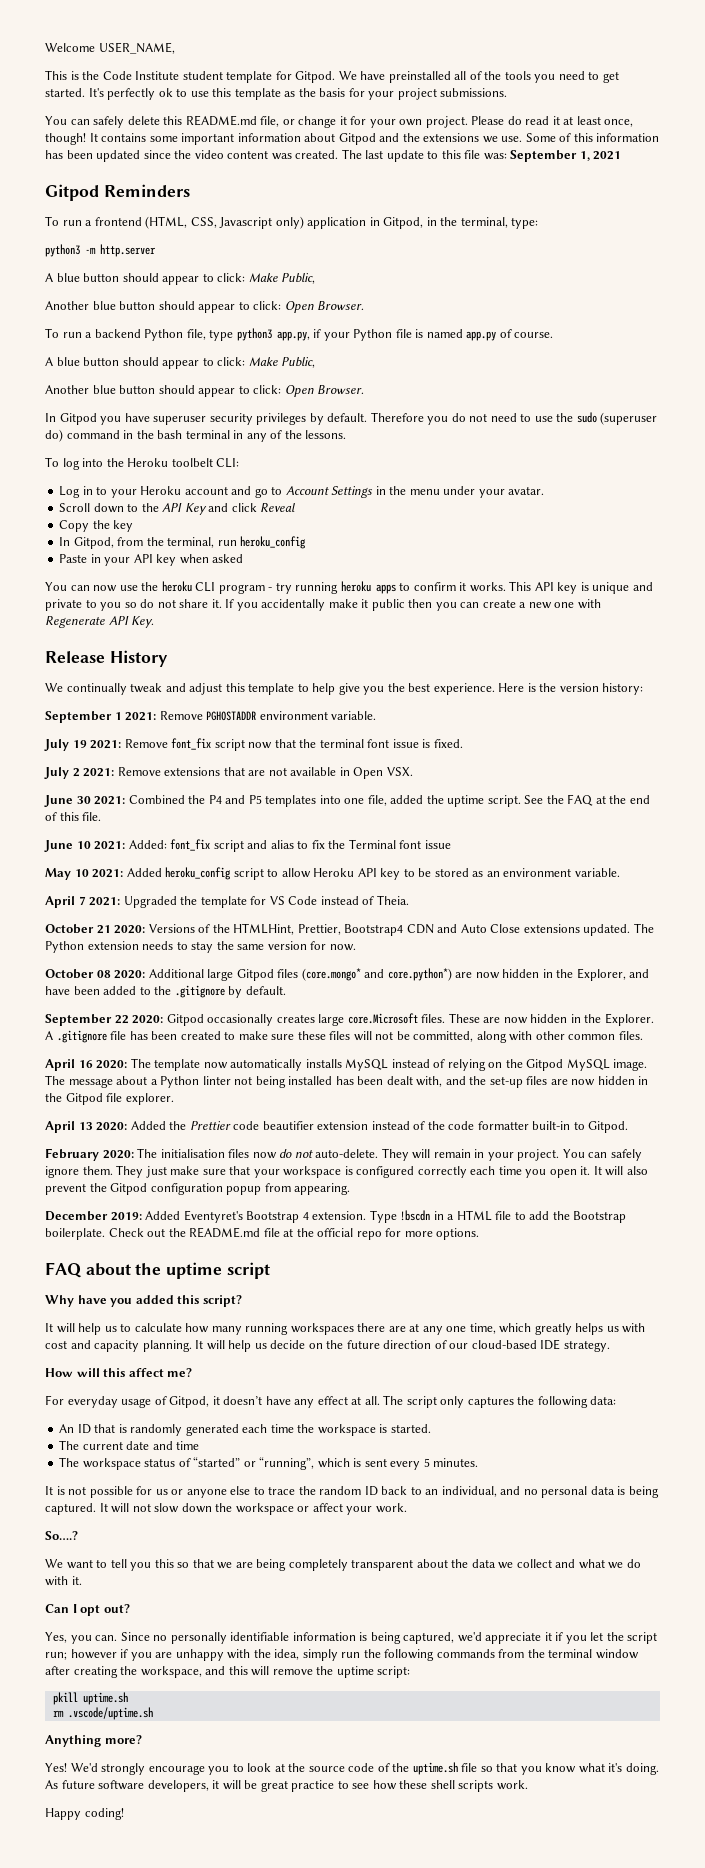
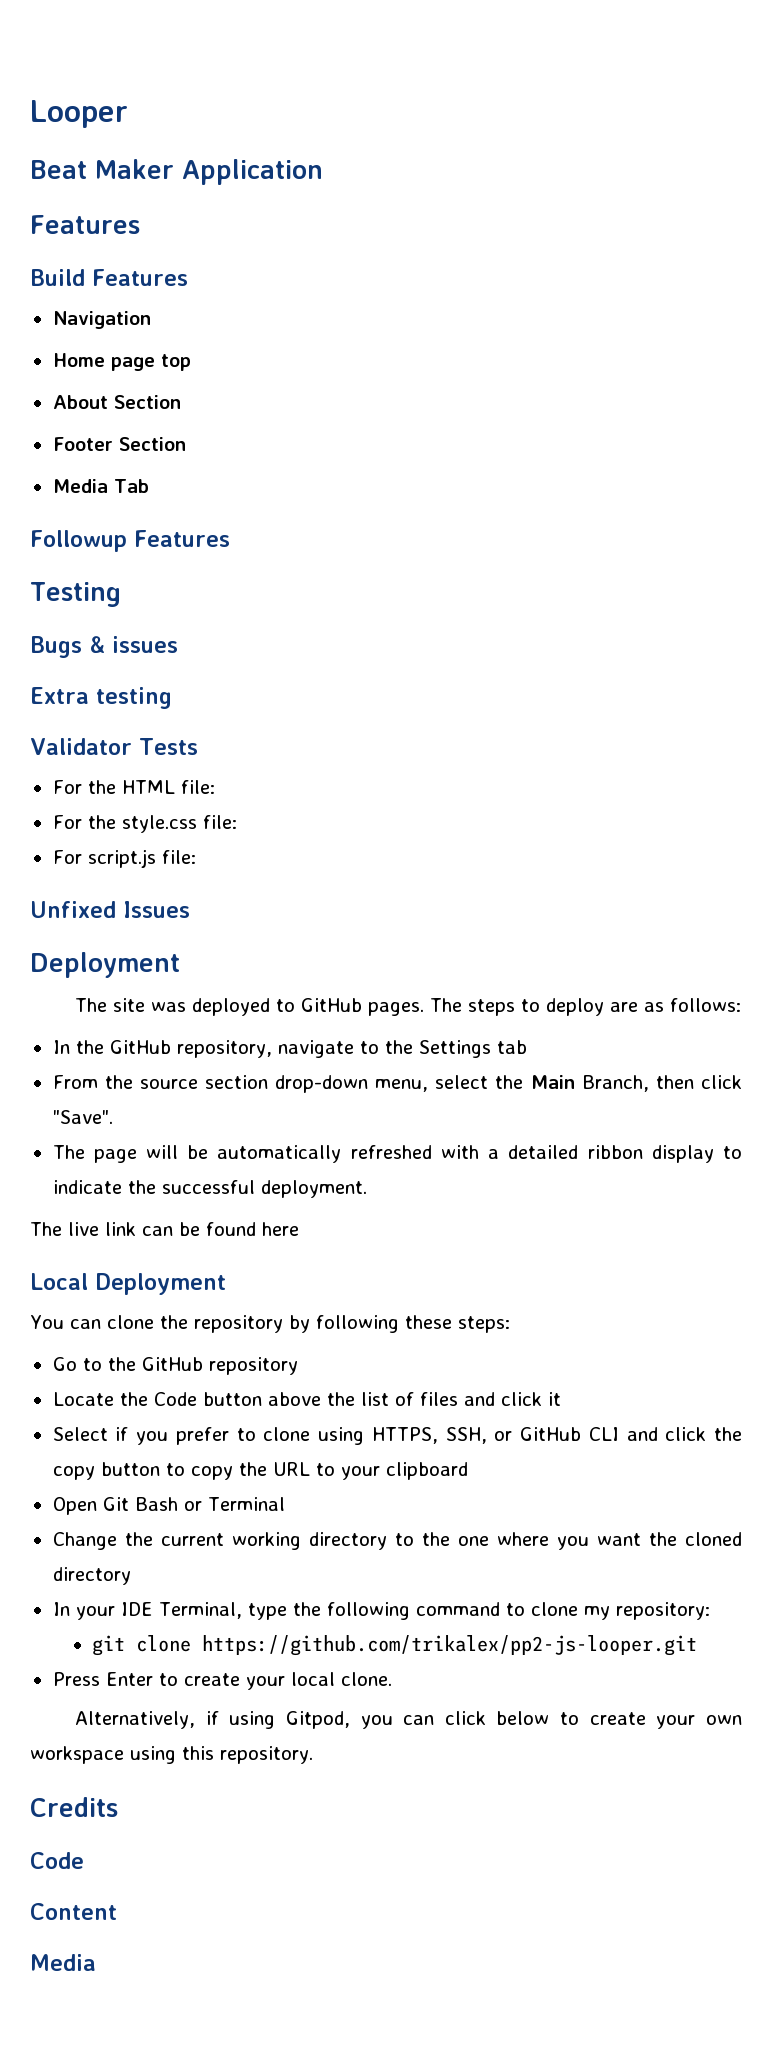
- Welcome USER_NAME,
- This is the Code Institute student template for Gitpod. We have preinstalled all of the tools you need to get started. It's perfectly ok to use this template as the basis for your project submissions.
- You can safely delete this README.md file, or change it for your own project. Please do read it at least once, though! It contains some important information about Gitpod and the extensions we use. Some of this information has been updated since the video content was created. The last update to this file was: September 1, 2021
- Gitpod Reminders
- To run a frontend (HTML, CSS, Javascript only) application in Gitpod, in the terminal, type:
- python3 -m http.server
- A blue button should appear to click: Make Public,
- Another blue button should appear to click: Open Browser.
- To run a backend Python file, type python3 app.py, if your Python file is named app.py of course.
- A blue button should appear to click: Make Public,
- Another blue button should appear to click: Open Browser.
- In Gitpod you have superuser security privileges by default. Therefore you do not need to use the sudo (superuser do) command in the bash terminal in any of the lessons.
- To log into the Heroku toolbelt CLI:
- Log in to your Heroku account and go to Account Settings in the menu under your avatar.
- Scroll down to the API Key and click Reveal
- Copy the key
- In Gitpod, from the terminal, run heroku_config
- Paste in your API key when asked
- You can now use the heroku CLI program - try running heroku apps to confirm it works. This API key is unique and private to you so do not share it. If you accidentally make it public then you can create a new one with Regenerate API Key.
- Release History
- We continually tweak and adjust this template to help give you the best experience. Here is the version history:
- September 1 2021: Remove PGHOSTADDR environment variable.
- July 19 2021: Remove font_fix script now that the terminal font issue is fixed.
- July 2 2021: Remove extensions that are not available in Open VSX.
- June 30 2021: Combined the P4 and P5 templates into one file, added the uptime script. See the FAQ at the end of this file.
- June 10 2021: Added: font_fix script and alias to fix the Terminal font issue
- May 10 2021: Added heroku_config script to allow Heroku API key to be stored as an environment variable.
- April 7 2021: Upgraded the template for VS Code instead of Theia.
- October 21 2020: Versions of the HTMLHint, Prettier, Bootstrap4 CDN and Auto Close extensions updated. The Python extension needs to stay the same version for now.
- October 08 2020: Additional large Gitpod files (core.mongo* and core.python*) are now hidden in the Explorer, and have been added to the .gitignore by default.
- September 22 2020: Gitpod occasionally creates large core.Microsoft files. These are now hidden in the Explorer. A .gitignore file has been created to make sure these files will not be committed, along with other common files.
- April 16 2020: The template now automatically installs MySQL instead of relying on the Gitpod MySQL image. The message about a Python linter not being installed has been dealt with, and the set-up files are now hidden in the Gitpod file explorer.
- April 13 2020: Added the Prettier code beautifier extension instead of the code formatter built-in to Gitpod.
- February 2020: The initialisation files now do not auto-delete. They will remain in your project. You can safely ignore them. They just make sure that your workspace is configured correctly each time you open it. It will also prevent the Gitpod configuration popup from appearing.
- December 2019: Added Eventyret's Bootstrap 4 extension. Type !bscdn in a HTML file to add the Bootstrap boilerplate. Check out the README.md file at the official repo for more options.
- FAQ about the uptime script
- Why have you added this script?
- It will help us to calculate how many running workspaces there are at any one time, which greatly helps us with cost and capacity planning. It will help us decide on the future direction of our cloud-based IDE strategy.
- How will this affect me?
- For everyday usage of Gitpod, it doesn’t have any effect at all. The script only captures the following data:
- An ID that is randomly generated each time the workspace is started.
- The current date and time
- The workspace status of “started” or “running”, which is sent every 5 minutes.
- It is not possible for us or anyone else to trace the random ID back to an individual, and no personal data is being captured. It will not slow down the workspace or affect your work.
- So….?
- We want to tell you this so that we are being completely transparent about the data we collect and what we do with it.
- Can I opt out?
- Yes, you can. Since no personally identifiable information is being captured, we'd appreciate it if you let the script run; however if you are unhappy with the idea, simply run the following commands from the terminal window after creating the workspace, and this will remove the uptime script:
- pkill uptime.sh
- rm .vscode/uptime.sh
- Anything more?
- Yes! We'd strongly encourage you to look at the source code of the uptime.sh file so that you know what it's doing. As future software developers, it will be great practice to see how these shell scripts work.
- Happy coding!
+ Looper
+ Beat Maker Application
+ Features
+ Build Features
+ Navigation
+ Home page top
+ About Section
+ Footer Section
+ Media Tab
+ Followup Features
+ Testing
+ Bugs & issues
+ Extra testing
+ Validator Tests
+ For the HTML file:
+ For the style.css file:
+ For script.js file:
+ Unfixed Issues
+ Deployment
+ The site was deployed to GitHub pages. The steps to deploy are as follows:
+ In the GitHub repository, navigate to the Settings tab
+ From the source section drop-down menu, select the Main Branch, then click "Save".
+ The page will be automatically refreshed with a detailed ribbon display to indicate the successful deployment.
+ The live link can be found here
+ Local Deployment
+ You can clone the repository by following these steps:
+ Go to the GitHub repository
+ Locate the Code button above the list of files and click it
+ Select if you prefer to clone using HTTPS, SSH, or GitHub CLI and click the copy button to copy the URL to your clipboard
+ Open Git Bash or Terminal
+ Change the current working directory to the one where you want the cloned directory
+ In your IDE Terminal, type the following command to clone my repository:
+ git clone https://github.com/trikalex/pp2-js-looper.git
+ Press Enter to create your local clone.
+ Alternatively, if using Gitpod, you can click below to create your own workspace using this repository.
+ Credits
+ Code
+ Content
+ Media

